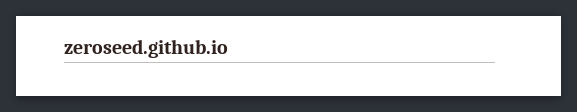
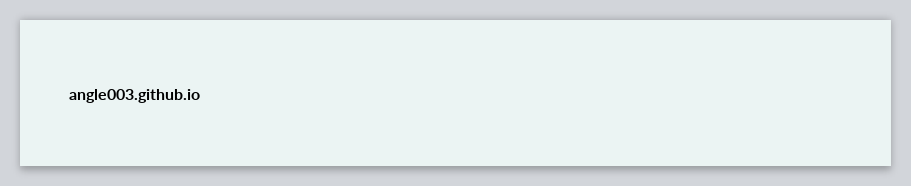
- zeroseed.github.io
+ angle003.github.io

